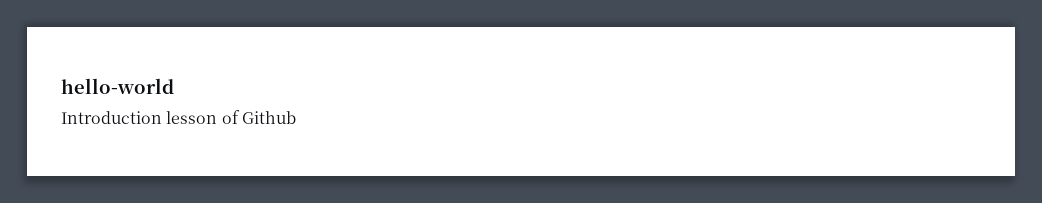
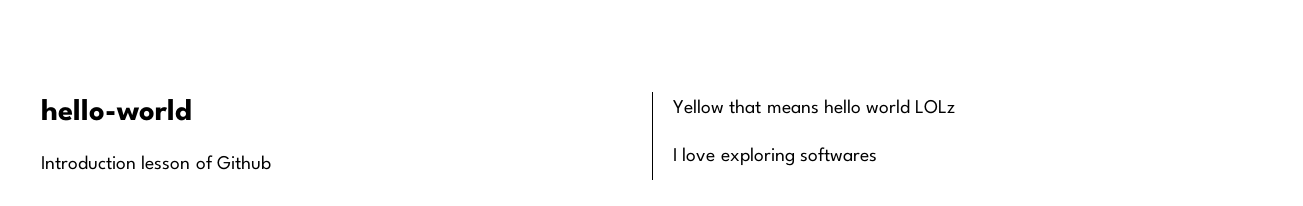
+ Yellow that means hello world LOLz
+ I love exploring softwares

